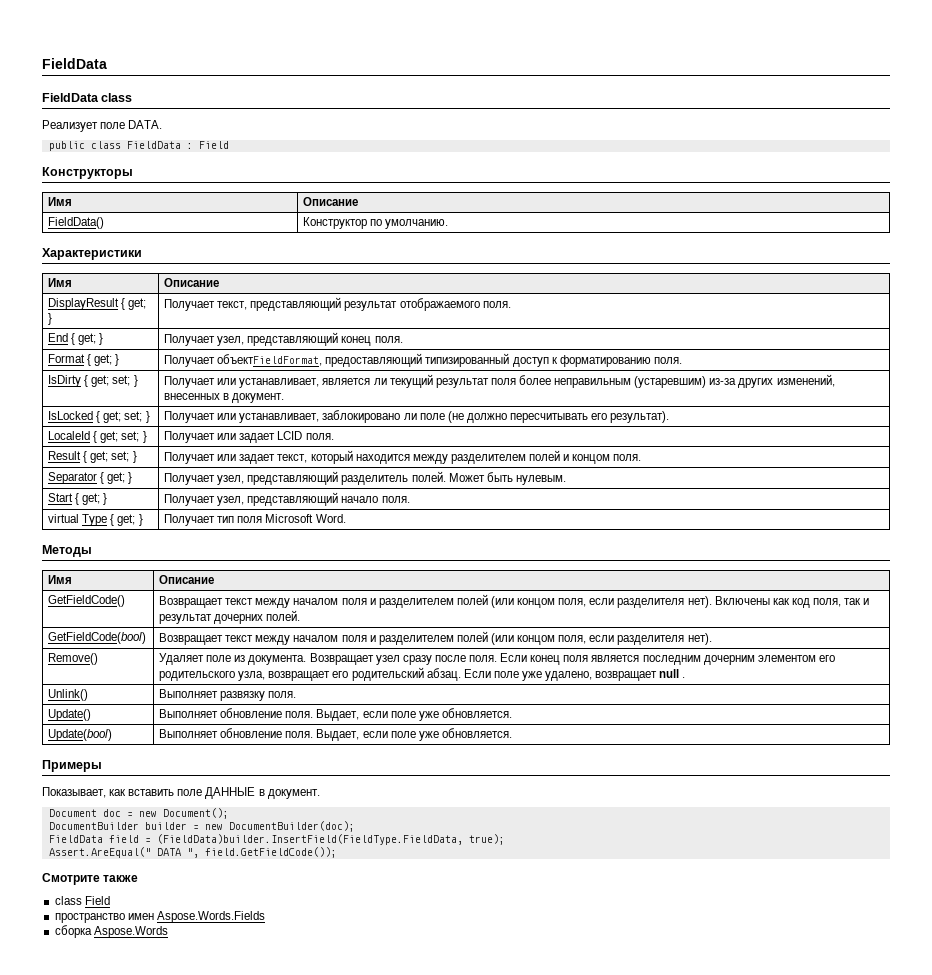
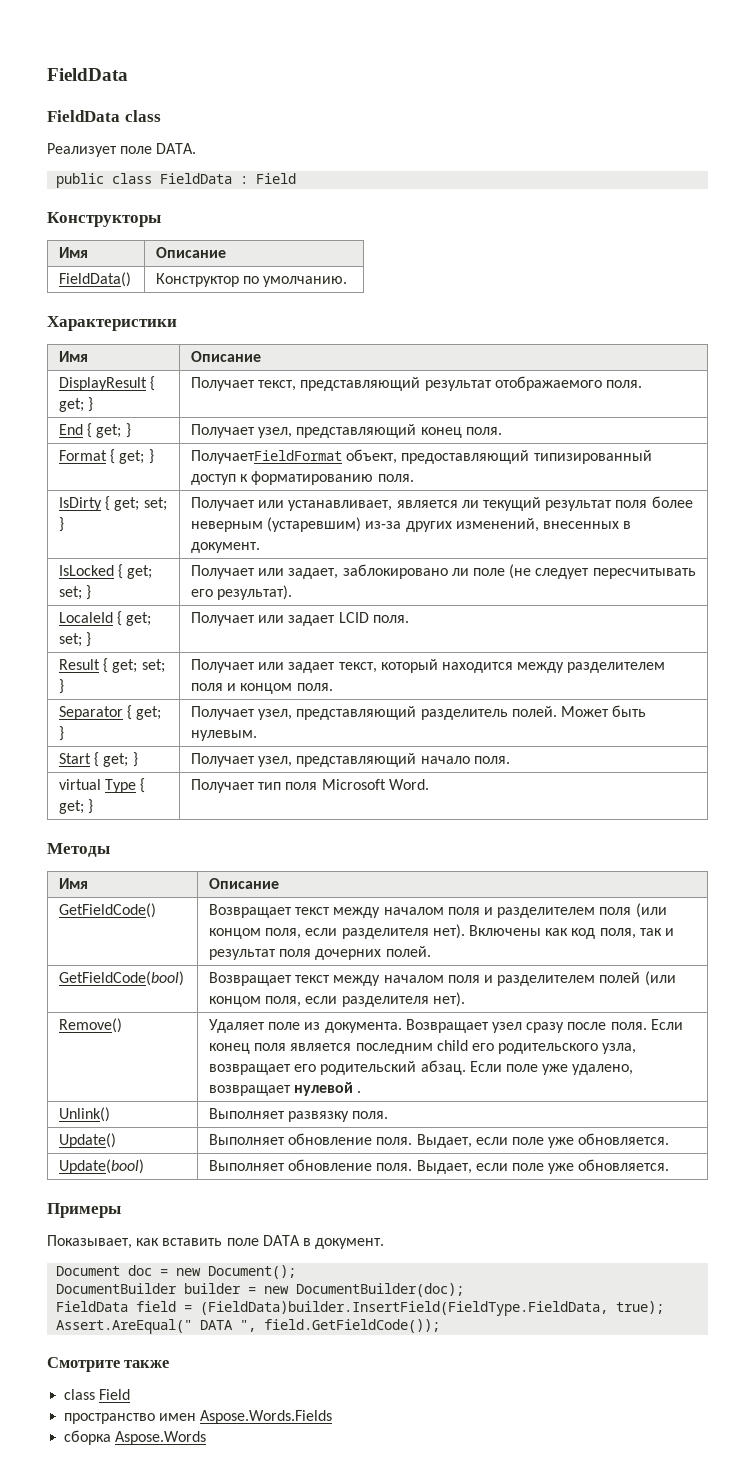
- Format { get; } | Получает объектFieldFormat, предоставляющий типизированный доступ к форматированию поля.
+ Format { get; } | ПолучаетFieldFormat объект, предоставляющий типизированный доступ к форматированию поля.
- IsDirty { get; set; } | Получает или устанавливает, является ли текущий результат поля более неправильным (устаревшим) из-за других изменений, внесенных в документ.
+ IsDirty { get; set; } | Получает или устанавливает, является ли текущий результат поля более неверным (устаревшим) из-за других изменений, внесенных в документ.
- IsLocked { get; set; } | Получает или устанавливает, заблокировано ли поле (не должно пересчитывать его результат).
+ IsLocked { get; set; } | Получает или задает, заблокировано ли поле (не следует пересчитывать его результат).
- Result { get; set; } | Получает или задает текст, который находится между разделителем полей и концом поля.
+ Result { get; set; } | Получает или задает текст, который находится между разделителем поля и концом поля.
- GetFieldCode() | Возвращает текст между началом поля и разделителем полей (или концом поля, если разделителя нет). Включены как код поля, так и результат дочерних полей.
+ GetFieldCode() | Возвращает текст между началом поля и разделителем поля (или концом поля, если разделителя нет). Включены как код поля, так и результат поля дочерних полей.
- Remove() | Удаляет поле из документа. Возвращает узел сразу после поля. Если конец поля является последним дочерним элементом его родительского узла, возвращает его родительский абзац. Если поле уже удалено, возвращает null .
+ Remove() | Удаляет поле из документа. Возвращает узел сразу после поля. Если конец поля является последним child его родительского узла, возвращает его родительский абзац. Если поле уже удалено, возвращает нулевой .
- Показывает, как вставить поле ДАННЫЕ в документ.
+ Показывает, как вставить поле DATA в документ.

